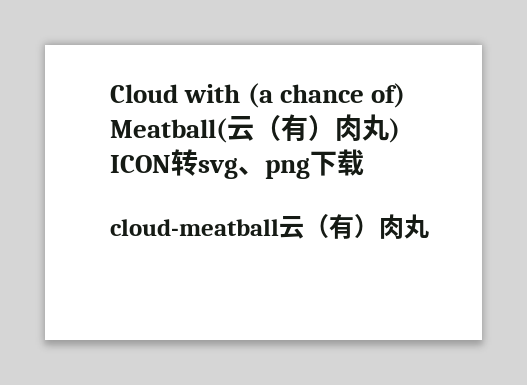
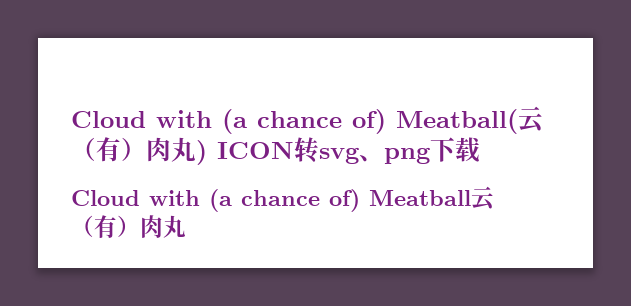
- cloud-meatball云（有）肉丸
+ Cloud with (a chance of) Meatball云（有）肉丸

